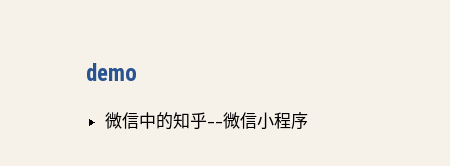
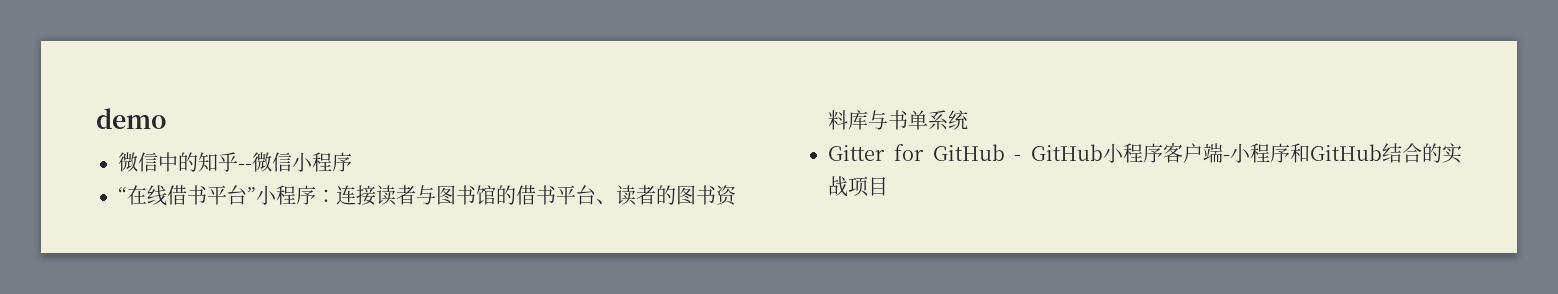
+ “在线借书平台”小程序：连接读者与图书馆的借书平台、读者的图书资料库与书单系统
+ Gitter for GitHub - GitHub小程序客户端-小程序和GitHub结合的实战项目

